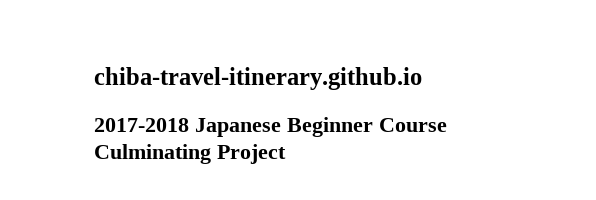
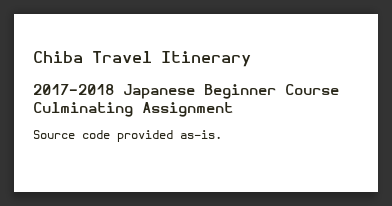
- chiba-travel-itinerary.github.io
+ Chiba Travel Itinerary
- 2017-2018 Japanese Beginner Course Culminating Project
+ 2017-2018 Japanese Beginner Course Culminating Assignment
+ Source code provided as-is.

